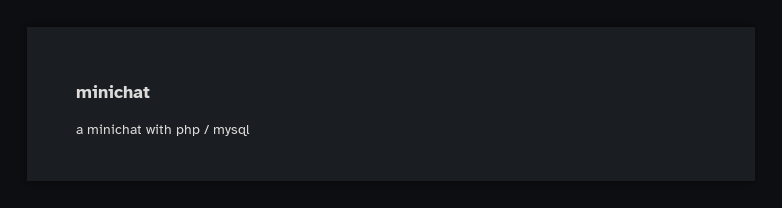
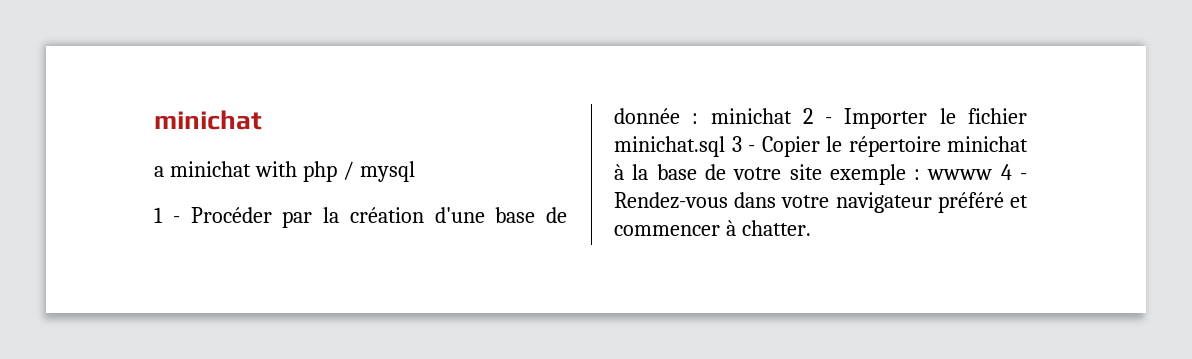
+ 1 - Procéder par la création d'une base de donnée : minichat 2 - Importer le fichier minichat.sql 3 - Copier le répertoire minichat à la base de votre site exemple : wwww 4 - Rendez-vous dans votre navigateur préféré et commencer à chatter.

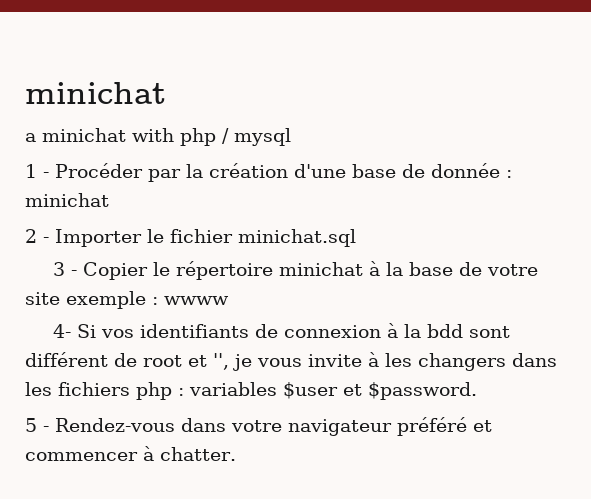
- 1 - Procéder par la création d'une base de donnée : minichat 2 - Importer le fichier minichat.sql 3 - Copier le répertoire minichat à la base de votre site exemple : wwww 4 - Rendez-vous dans votre navigateur préféré et commencer à chatter.
+ 1 - Procéder par la création d'une base de donnée : minichat
+ 2 - Importer le fichier minichat.sql
+ 3 - Copier le répertoire minichat à la base de votre site exemple : wwww
+ 4- Si vos identifiants de connexion à la bdd sont différent de root et '', je vous invite à les changers dans les fichiers php : variables $user et $password.
+ 5 - Rendez-vous dans votre navigateur préféré et commencer à chatter.

